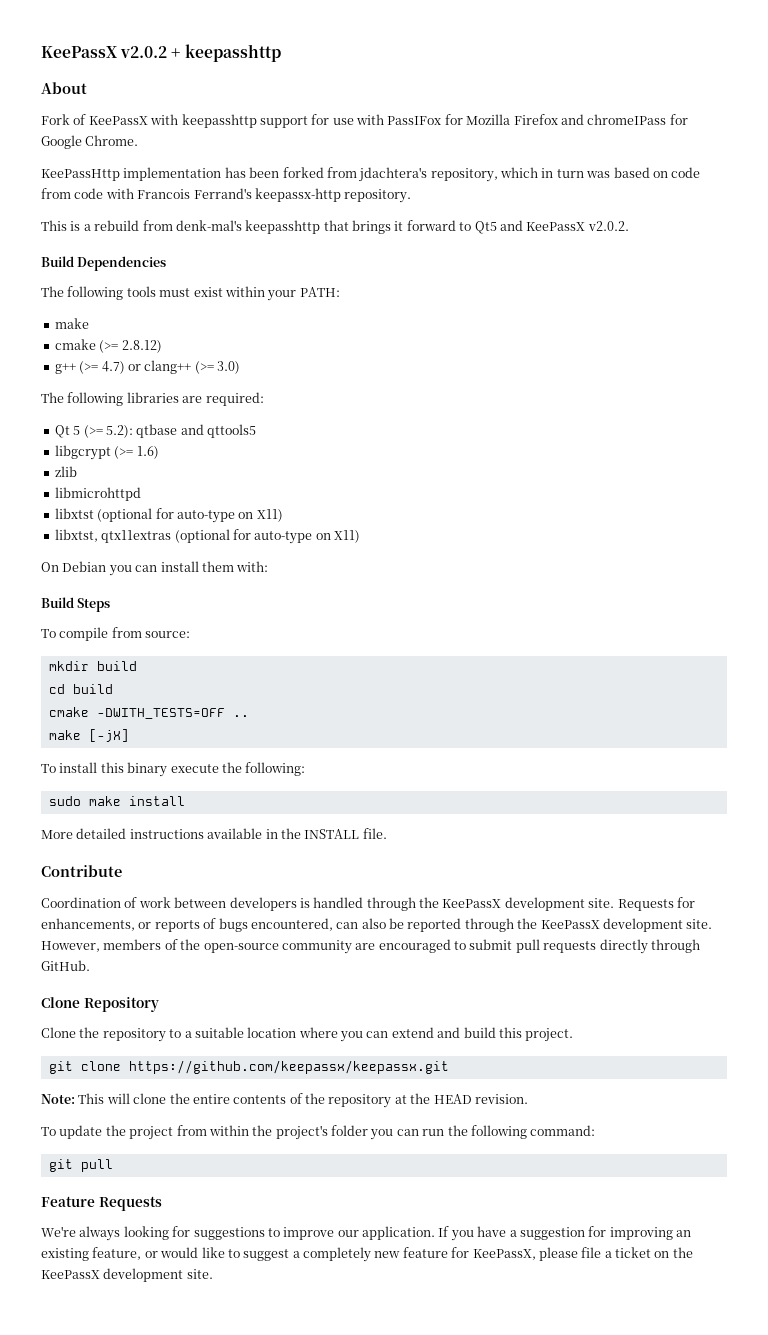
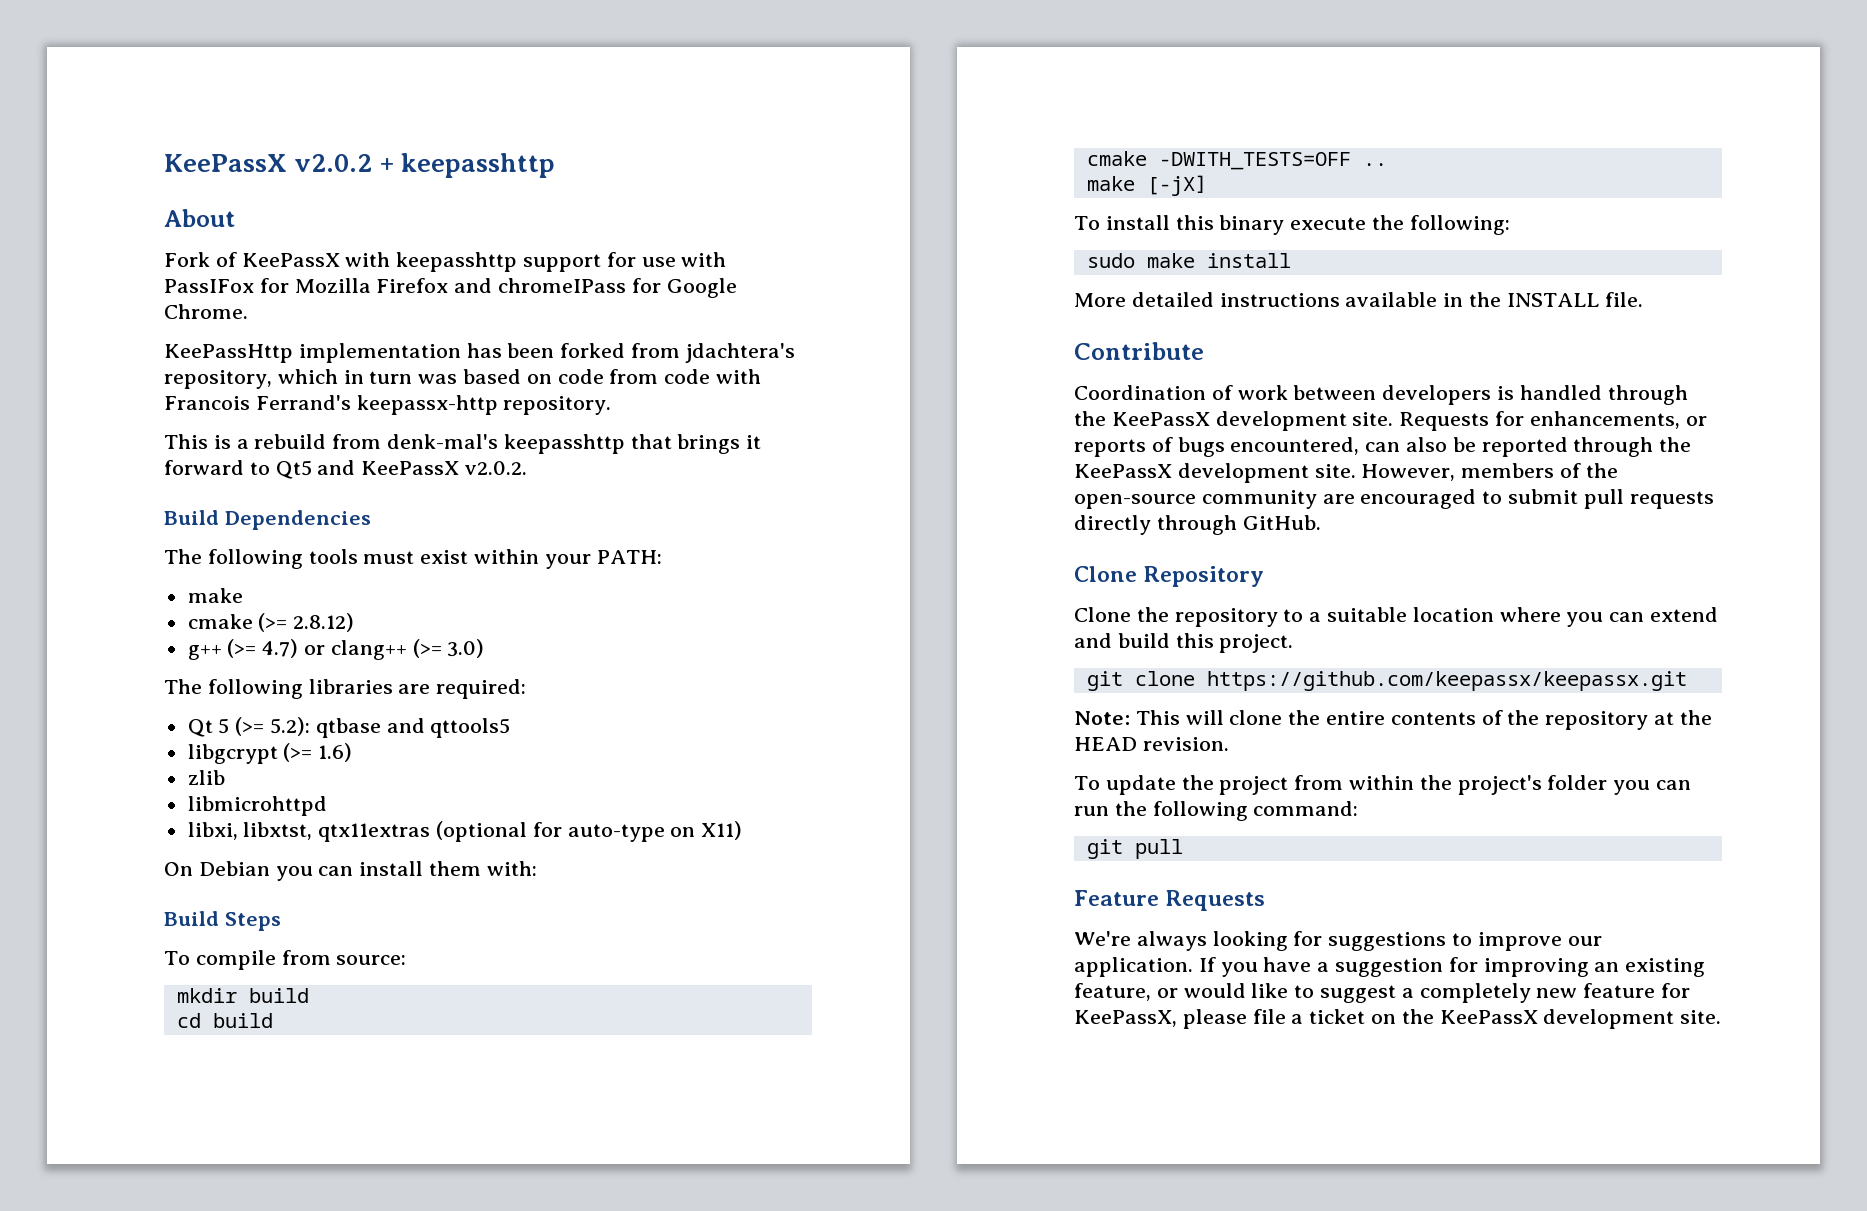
- libxtst (optional for auto-type on X11)
- libxtst, qtx11extras (optional for auto-type on X11)
+ libxi, libxtst, qtx11extras (optional for auto-type on X11)

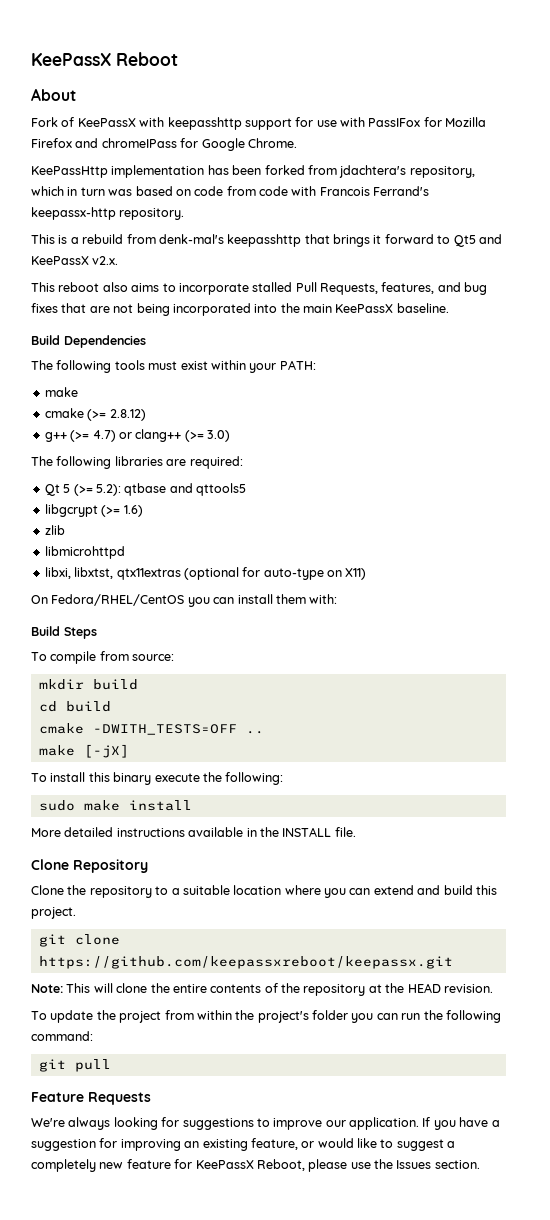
- KeePassX v2.0.2 + keepasshttp
+ KeePassX Reboot
- This is a rebuild from denk-mal's keepasshttp that brings it forward to Qt5 and KeePassX v2.0.2.
+ This is a rebuild from denk-mal's keepasshttp that brings it forward to Qt5 and KeePassX v2.x.
+ This reboot also aims to incorporate stalled Pull Requests, features, and bug fixes that are not being incorporated into the main KeePassX baseline.
- On Debian you can install them with:
+ On Fedora/RHEL/CentOS you can install them with:
- Contribute
- Coordination of work between developers is handled through the KeePassX development site. Requests for enhancements, or reports of bugs encountered, can also be reported through the KeePassX development site. However, members of the open-source community are encouraged to submit pull requests directly through GitHub.
- git clone https://github.com/keepassx/keepassx.git
+ git clone https://github.com/keepassxreboot/keepassx.git
- If you have a suggestion for improving an existing feature, or would like to suggest a completely new feature for KeePassX, please file a ticket on the KeePassX development site.
+ If you have a suggestion for improving an existing feature, or would like to suggest a completely new feature for KeePassX Reboot, please use the Issues section.

